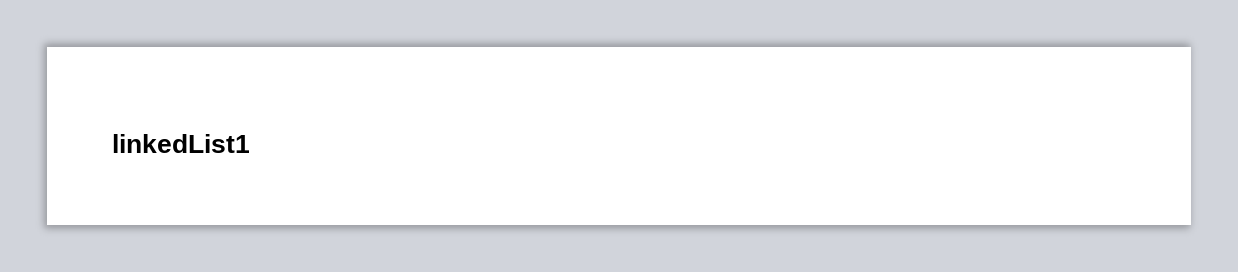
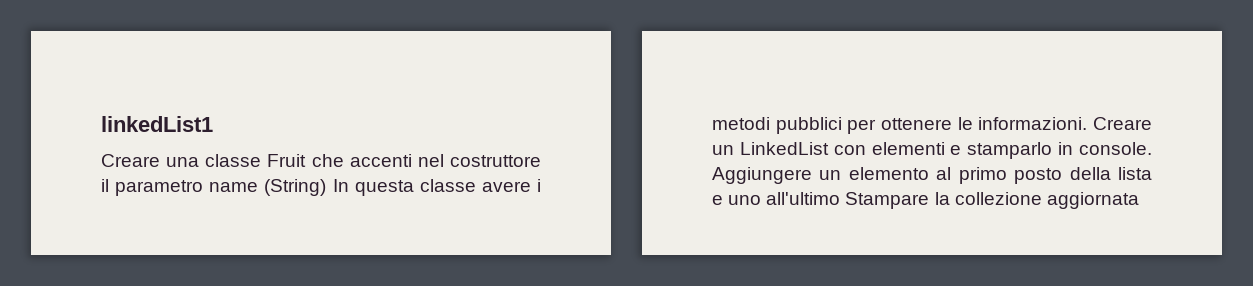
+ Creare una classe Fruit che accenti nel costruttore il parametro name (String) In questa classe avere i metodi pubblici per ottenere le informazioni. Creare un LinkedList con elementi e stamparlo in console. Aggiungere un elemento al primo posto della lista e uno all'ultimo Stampare la collezione aggiornata

